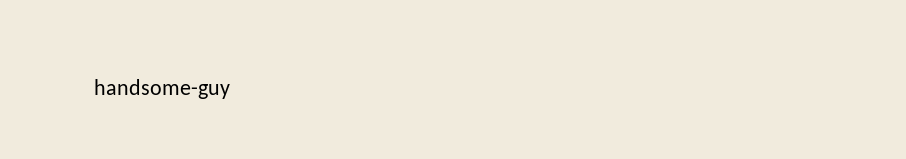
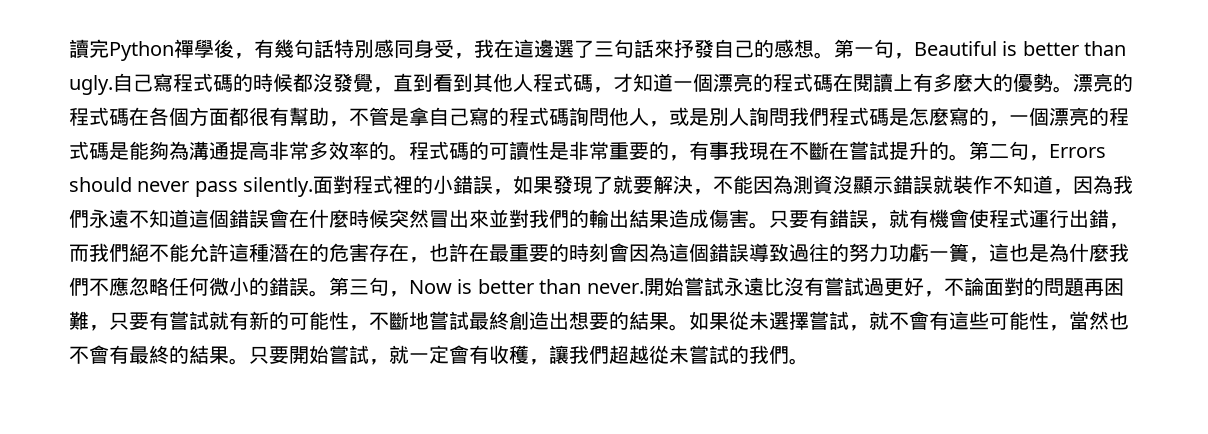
- handsome-guy
+ 讀完Python禪學後，有幾句話特別感同身受，我在這邊選了三句話來抒發自己的感想。第一句，Beautiful is better than ugly.自己寫程式碼的時候都沒發覺，直到看到其他人程式碼，才知道一個漂亮的程式碼在閱讀上有多麼大的優勢。漂亮的程式碼在各個方面都很有幫助，不管是拿自己寫的程式碼詢問他人，或是別人詢問我們程式碼是怎麼寫的，一個漂亮的程式碼是能夠為溝通提高非常多效率的。程式碼的可讀性是非常重要的，有事我現在不斷在嘗試提升的。第二句，Errors should never pass silently.面對程式裡的小錯誤，如果發現了就要解決，不能因為測資沒顯示錯誤就裝作不知道，因為我們永遠不知道這個錯誤會在什麼時候突然冒出來並對我們的輸出結果造成傷害。只要有錯誤，就有機會使程式運行出錯，而我們絕不能允許這種潛在的危害存在，也許在最重要的時刻會因為這個錯誤導致過往的努力功虧一簣，這也是為什麼我們不應忽略任何微小的錯誤。第三句，Now is better than never.開始嘗試永遠比沒有嘗試過更好，不論面對的問題再困難，只要有嘗試就有新的可能性，不斷地嘗試最終創造出想要的結果。如果從未選擇嘗試，就不會有這些可能性，當然也不會有最終的結果。只要開始嘗試，就一定會有收穫，讓我們超越從未嘗試的我們。

